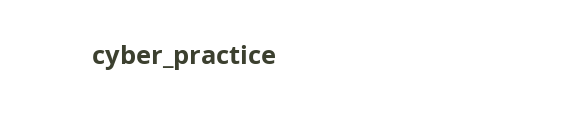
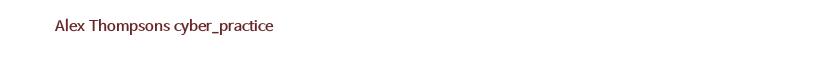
- cyber_practice
+ Alex Thompsons cyber_practice

